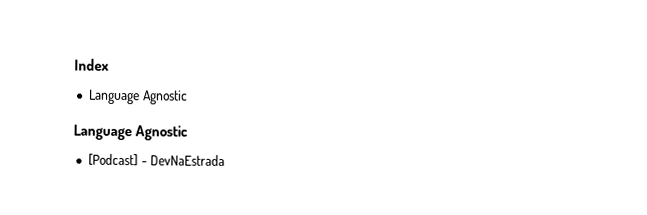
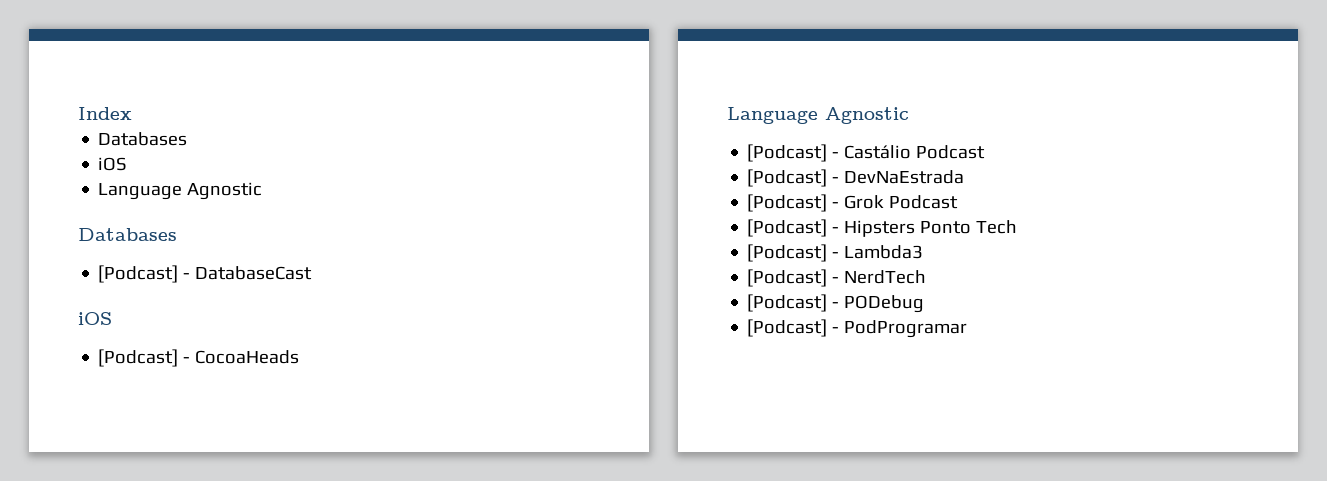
  Index
+ Databases
+ iOS
  Language Agnostic
+ Databases
+ [Podcast] - DatabaseCast
+ iOS
+ [Podcast] - CocoaHeads
  Language Agnostic
+ [Podcast] - Castálio Podcast
  [Podcast] - DevNaEstrada
+ [Podcast] - Grok Podcast
+ [Podcast] - Hipsters Ponto Tech
+ [Podcast] - Lambda3
+ [Podcast] - NerdTech
+ [Podcast] - PODebug
+ [Podcast] - PodProgramar

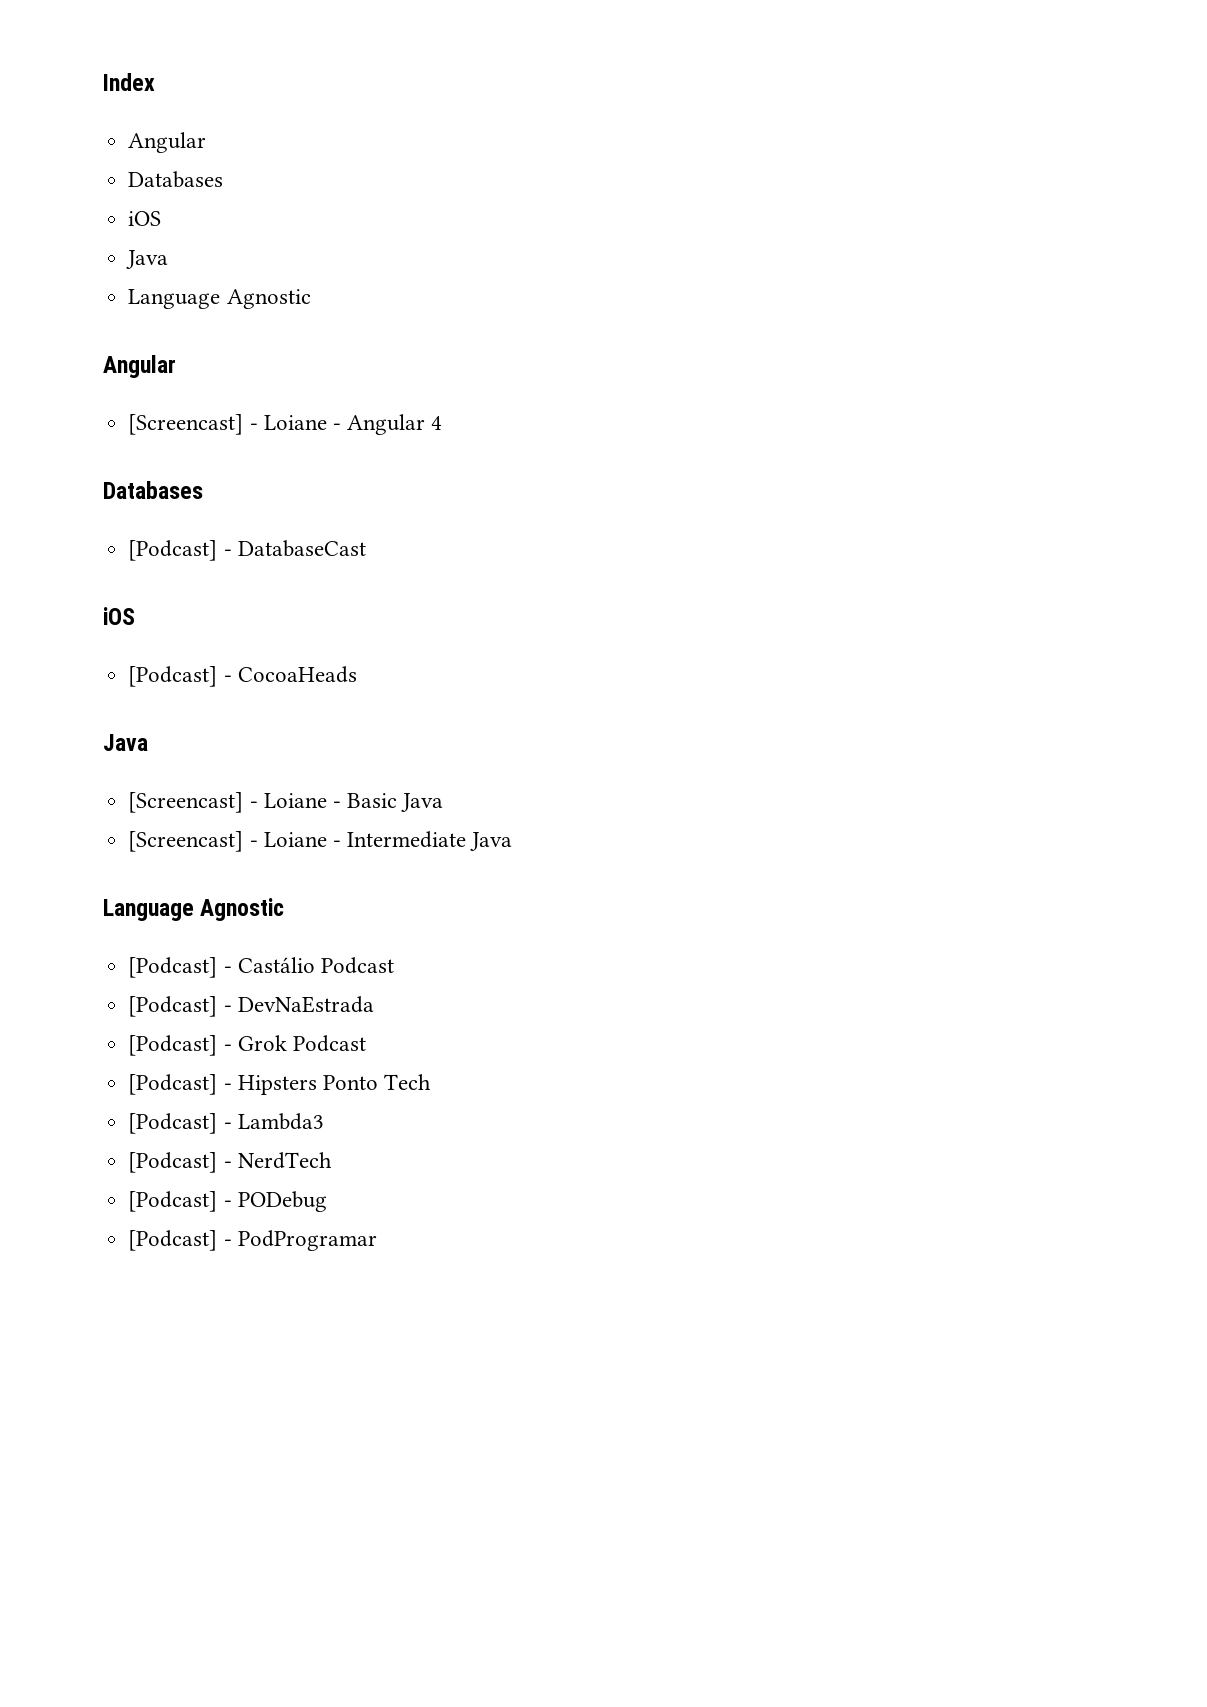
  Index
+ Angular
  Databases
  iOS
+ Java
  Language Agnostic
+ Angular
+ [Screencast] - Loiane - Angular 4
  [Podcast] - CocoaHeads
+ Java
+ [Screencast] - Loiane - Basic Java
+ [Screencast] - Loiane - Intermediate Java

